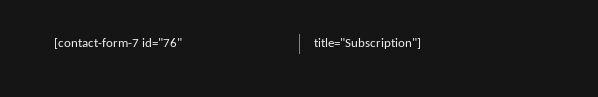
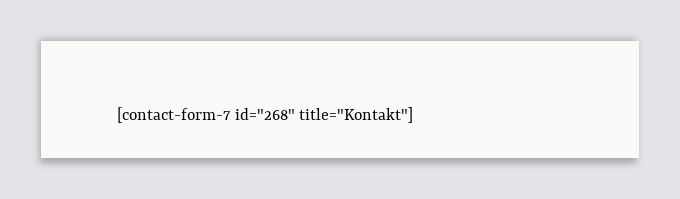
- [contact-form-7 id="76" title="Subscription"]
+ [contact-form-7 id="268" title="Kontakt"]

